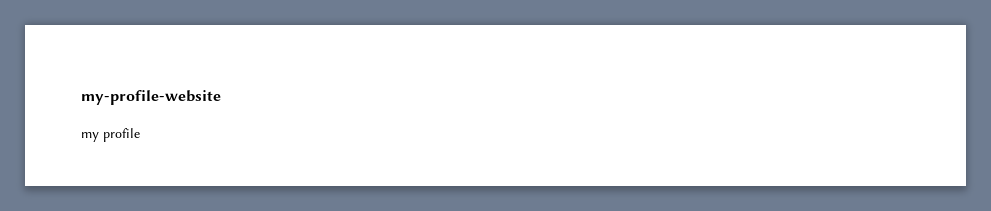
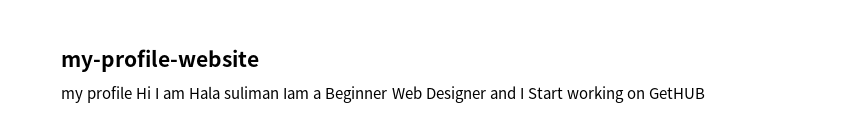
- my profile
+ my profile Hi I am Hala suliman Iam a Beginner Web Designer and I Start working on GetHUB

